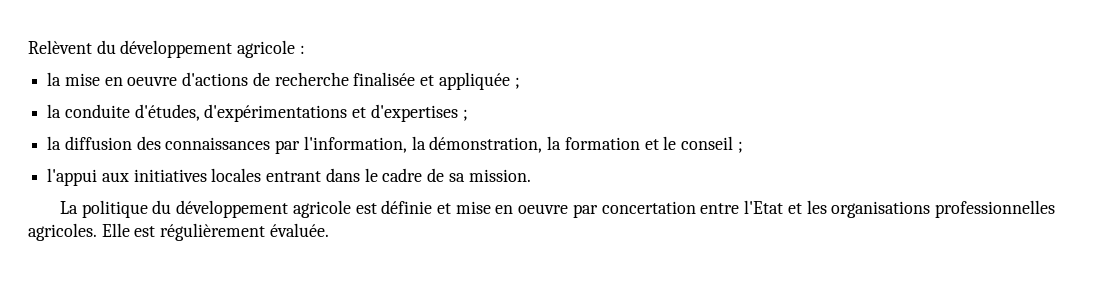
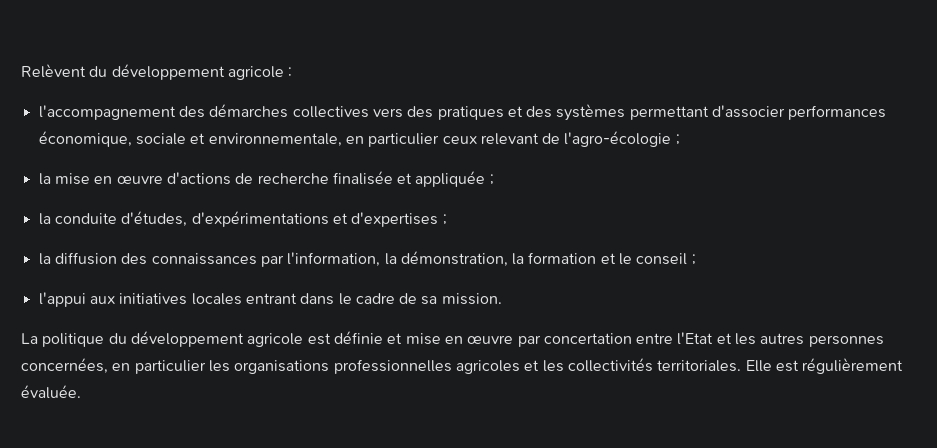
+ l'accompagnement des démarches collectives vers des pratiques et des systèmes permettant d'associer performances économique, sociale et environnementale, en particulier ceux relevant de l'agro-écologie ;
- la mise en oeuvre d'actions de recherche finalisée et appliquée ;
+ la mise en œuvre d'actions de recherche finalisée et appliquée ;
- La politique du développement agricole est définie et mise en oeuvre par concertation entre l'Etat et les organisations professionnelles agricoles.
+ La politique du développement agricole est définie et mise en œuvre par concertation entre l'Etat et les autres personnes concernées, en particulier les organisations professionnelles agricoles et les collectivités territoriales.

